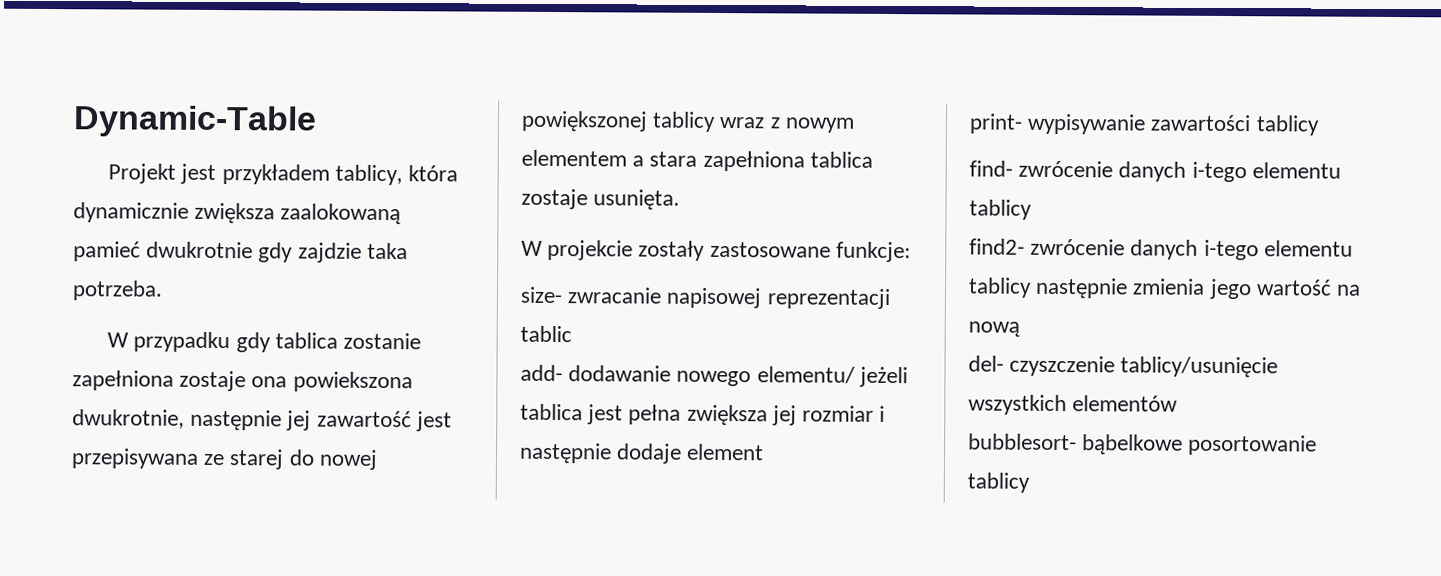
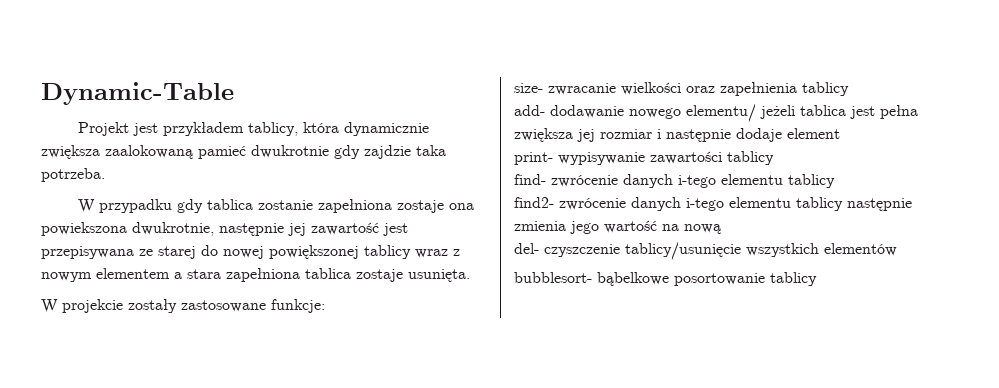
- size- zwracanie napisowej reprezentacji tablic
+ size- zwracanie wielkości oraz zapełnienia tablicy

